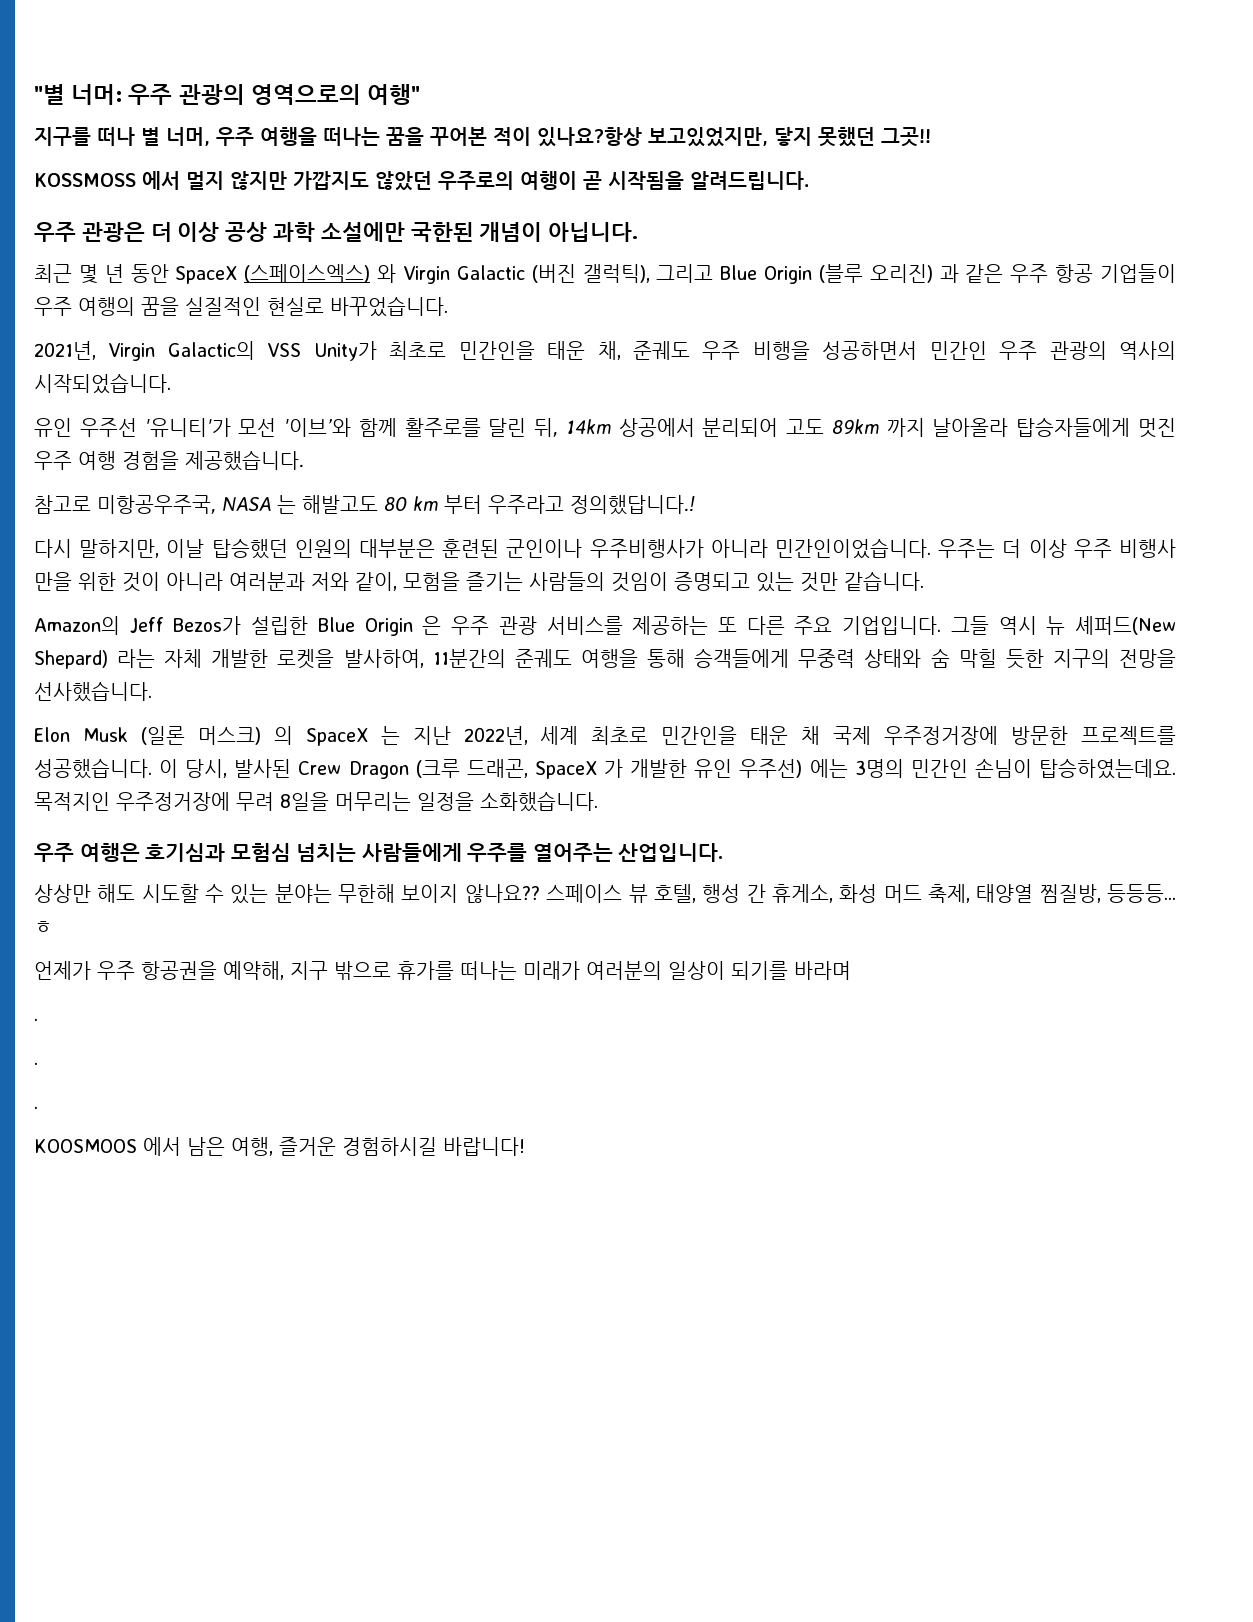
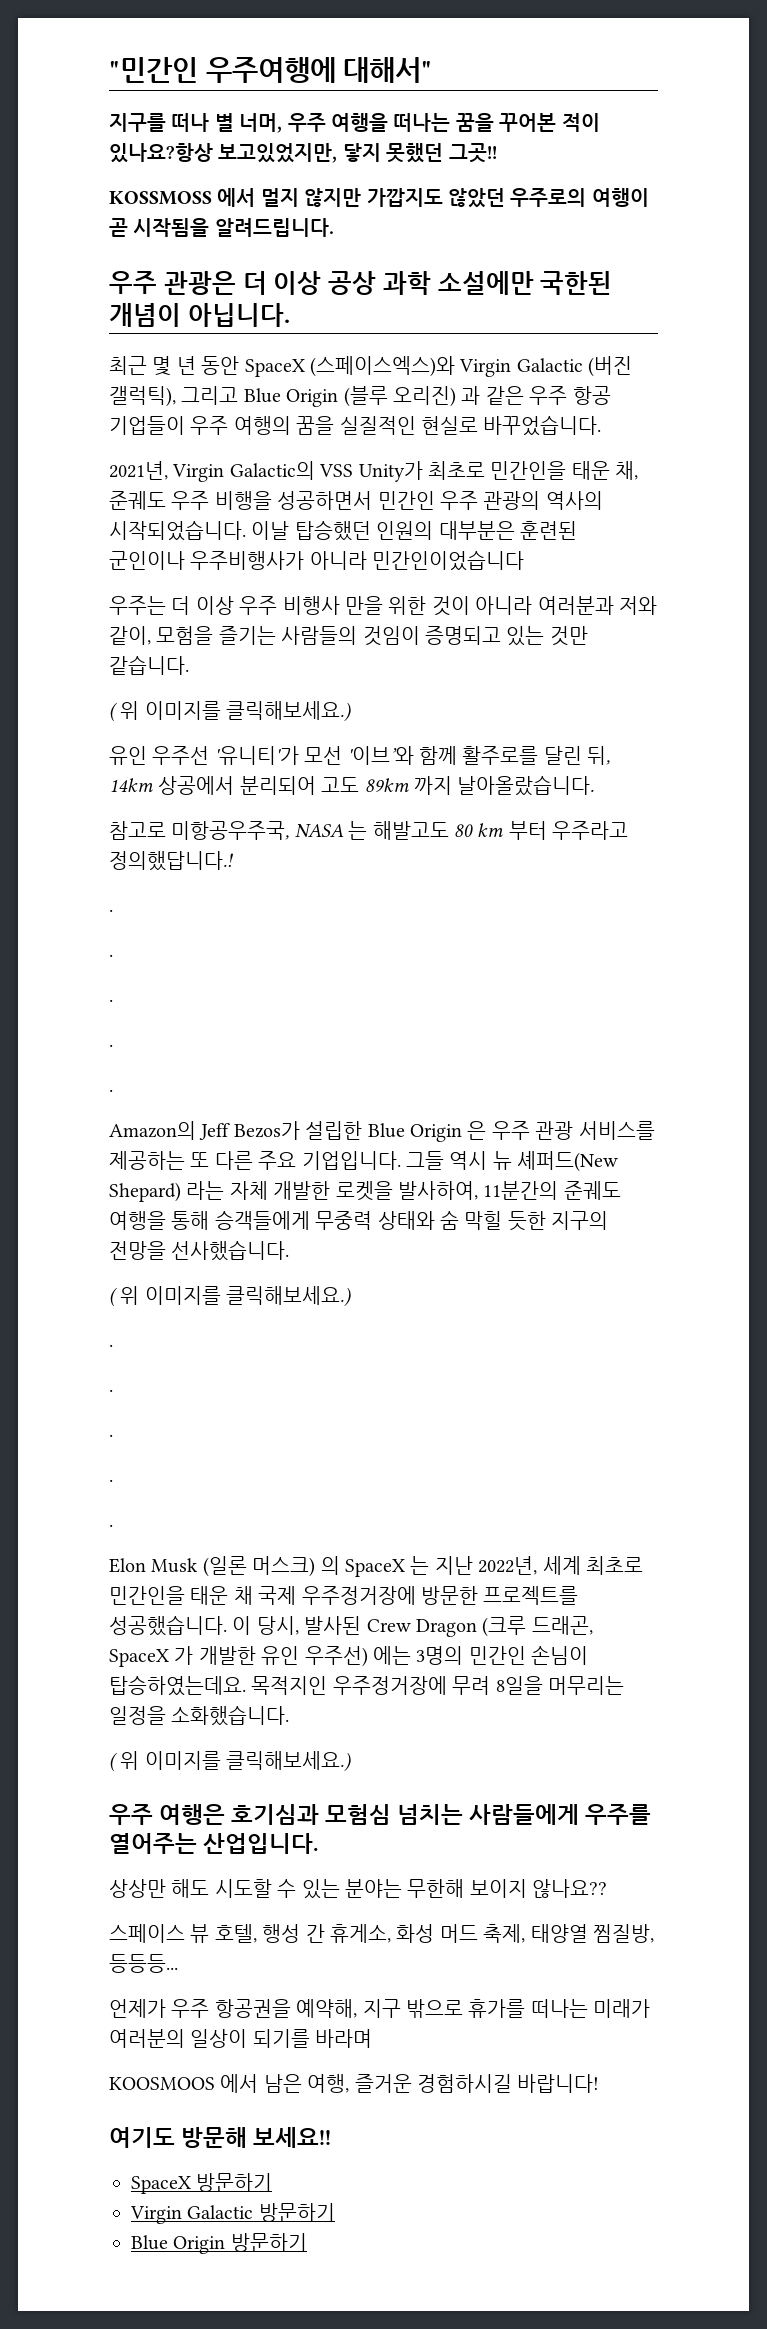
- "별 너머: 우주 관광의 영역으로의 여행"
+ "민간인 우주여행에 대해서"
- 최근 몇 년 동안 SpaceX (스페이스엑스) 와 Virgin Galactic (버진 갤럭틱), 그리고 Blue Origin (블루 오리진) 과 같은 우주 항공 기업들이 우주 여행의 꿈을 실질적인 현실로 바꾸었습니다.
+ 최근 몇 년 동안 SpaceX (스페이스엑스)와 Virgin Galactic (버진 갤럭틱), 그리고 Blue Origin (블루 오리진) 과 같은 우주 항공 기업들이 우주 여행의 꿈을 실질적인 현실로 바꾸었습니다.
- 2021년, Virgin Galactic의 VSS Unity가 최초로 민간인을 태운 채, 준궤도 우주 비행을 성공하면서 민간인 우주 관광의 역사의 시작되었습니다.
- 유인 우주선 '유니티'가 모선 '이브’와 함께 활주로를 달린 뒤, 14km 상공에서 분리되어 고도 89km 까지 날아올라 탑승자들에게 멋진 우주 여행 경험을 제공했습니다.
+ 2021년, Virgin Galactic의 VSS Unity가 최초로 민간인을 태운 채, 준궤도 우주 비행을 성공하면서 민간인 우주 관광의 역사의 시작되었습니다. 이날 탑승했던 인원의 대부분은 훈련된 군인이나 우주비행사가 아니라 민간인이었습니다
+ 우주는 더 이상 우주 비행사 만을 위한 것이 아니라 여러분과 저와 같이, 모험을 즐기는 사람들의 것임이 증명되고 있는 것만 같습니다.
+ ( 위 이미지를 클릭해보세요.)
+ 유인 우주선 '유니티'가 모선 '이브’와 함께 활주로를 달린 뒤, 14km 상공에서 분리되어 고도 89km 까지 날아올랐습니다.
  참고로 미항공우주국, NASA 는 해발고도 80 km 부터 우주라고 정의했답니다.!
- 다시 말하지만, 이날 탑승했던 인원의 대부분은 훈련된 군인이나 우주비행사가 아니라 민간인이었습니다. 우주는 더 이상 우주 비행사 만을 위한 것이 아니라 여러분과 저와 같이, 모험을 즐기는 사람들의 것임이 증명되고 있는 것만 같습니다.
+ .
+ .
+ .
+ .
+ .
  그들 역시 뉴 셰퍼드(New Shepard) 라는 자체 개발한 로켓을 발사하여, 11분간의 준궤도 여행을 통해 승객들에게 무중력 상태와 숨 막힐 듯한 지구의 전망을 선사했습니다.
+ ( 위 이미지를 클릭해보세요.)
+ .
+ .
+ .
+ .
+ .
  목적지인 우주정거장에 무려 8일을 머무리는 일정을 소화했습니다.
+ ( 위 이미지를 클릭해보세요.)
- 상상만 해도 시도할 수 있는 분야는 무한해 보이지 않나요?? 스페이스 뷰 호텔, 행성 간 휴게소, 화성 머드 축제, 태양열 찜질방, 등등등... ㅎ
+ 상상만 해도 시도할 수 있는 분야는 무한해 보이지 않나요??
+ 스페이스 뷰 호텔, 행성 간 휴게소, 화성 머드 축제, 태양열 찜질방, 등등등...
  언제가 우주 항공권을 예약해, 지구 밖으로 휴가를 떠나는 미래가 여러분의 일상이 되기를 바라며
- .
- .
- .
+ 여기도 방문해 보세요!!
+ SpaceX 방문하기
+ Virgin Galactic 방문하기
+ Blue Origin 방문하기

